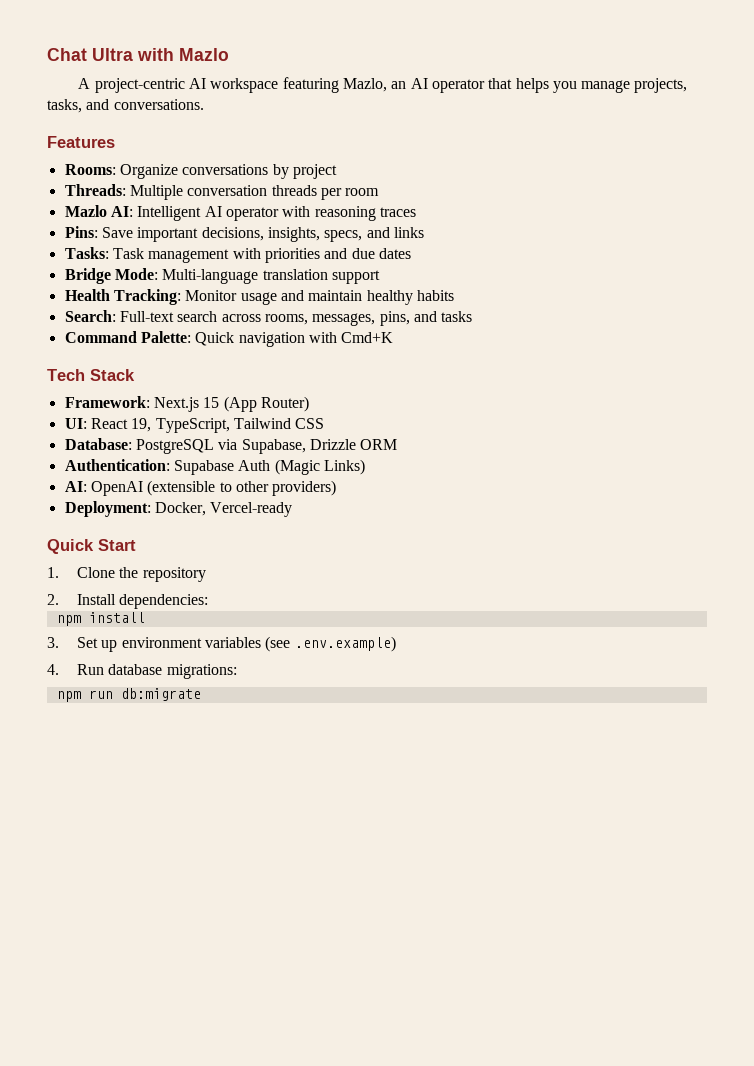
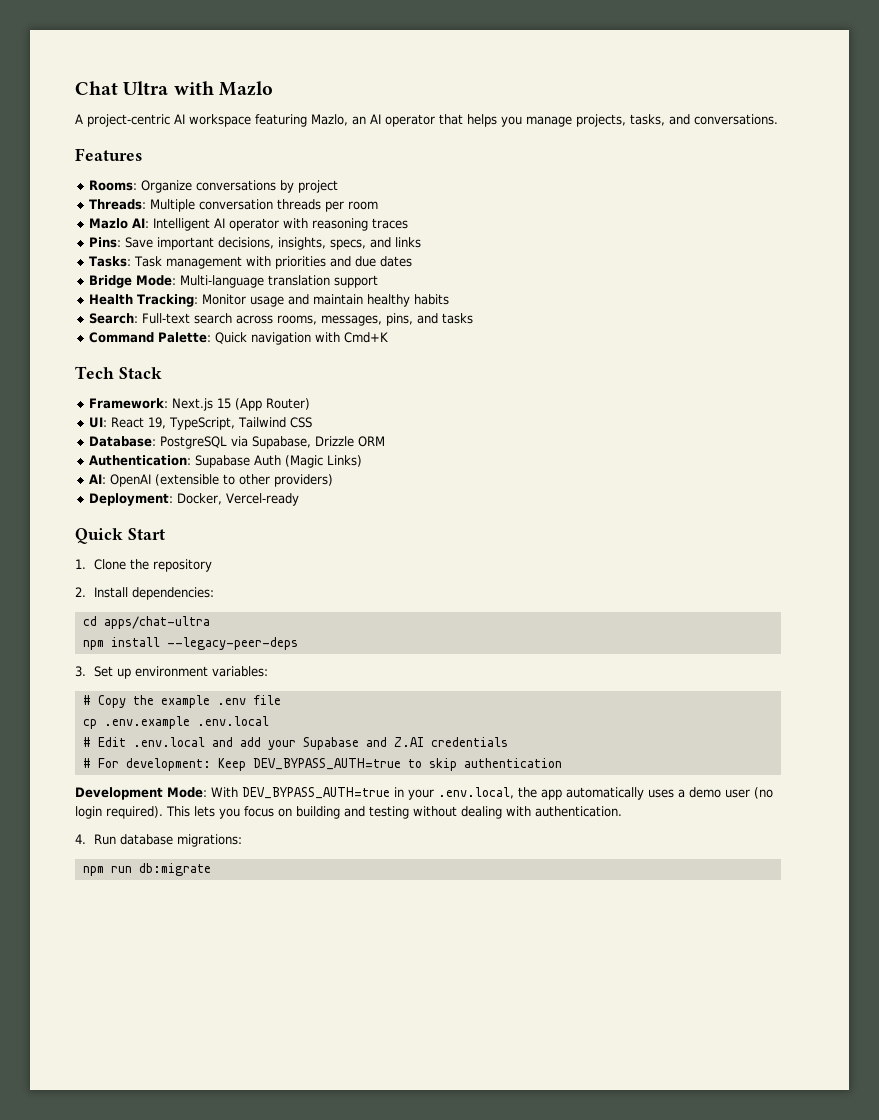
+ cd apps/chat-ultra
- npm install
+ npm install --legacy-peer-deps
- 3. Set up environment variables (see .env.example)
+ 3. Set up environment variables:
+ # Copy the example .env file
+ cp .env.example .env.local
+ # Edit .env.local and add your Supabase and Z.AI credentials
+ # For development: Keep DEV_BYPASS_AUTH=true to skip authentication
+ Development Mode: With DEV_BYPASS_AUTH=true in your .env.local, the app automatically uses a demo user (no login required). This lets you focus on building and testing without dealing with authentication.

